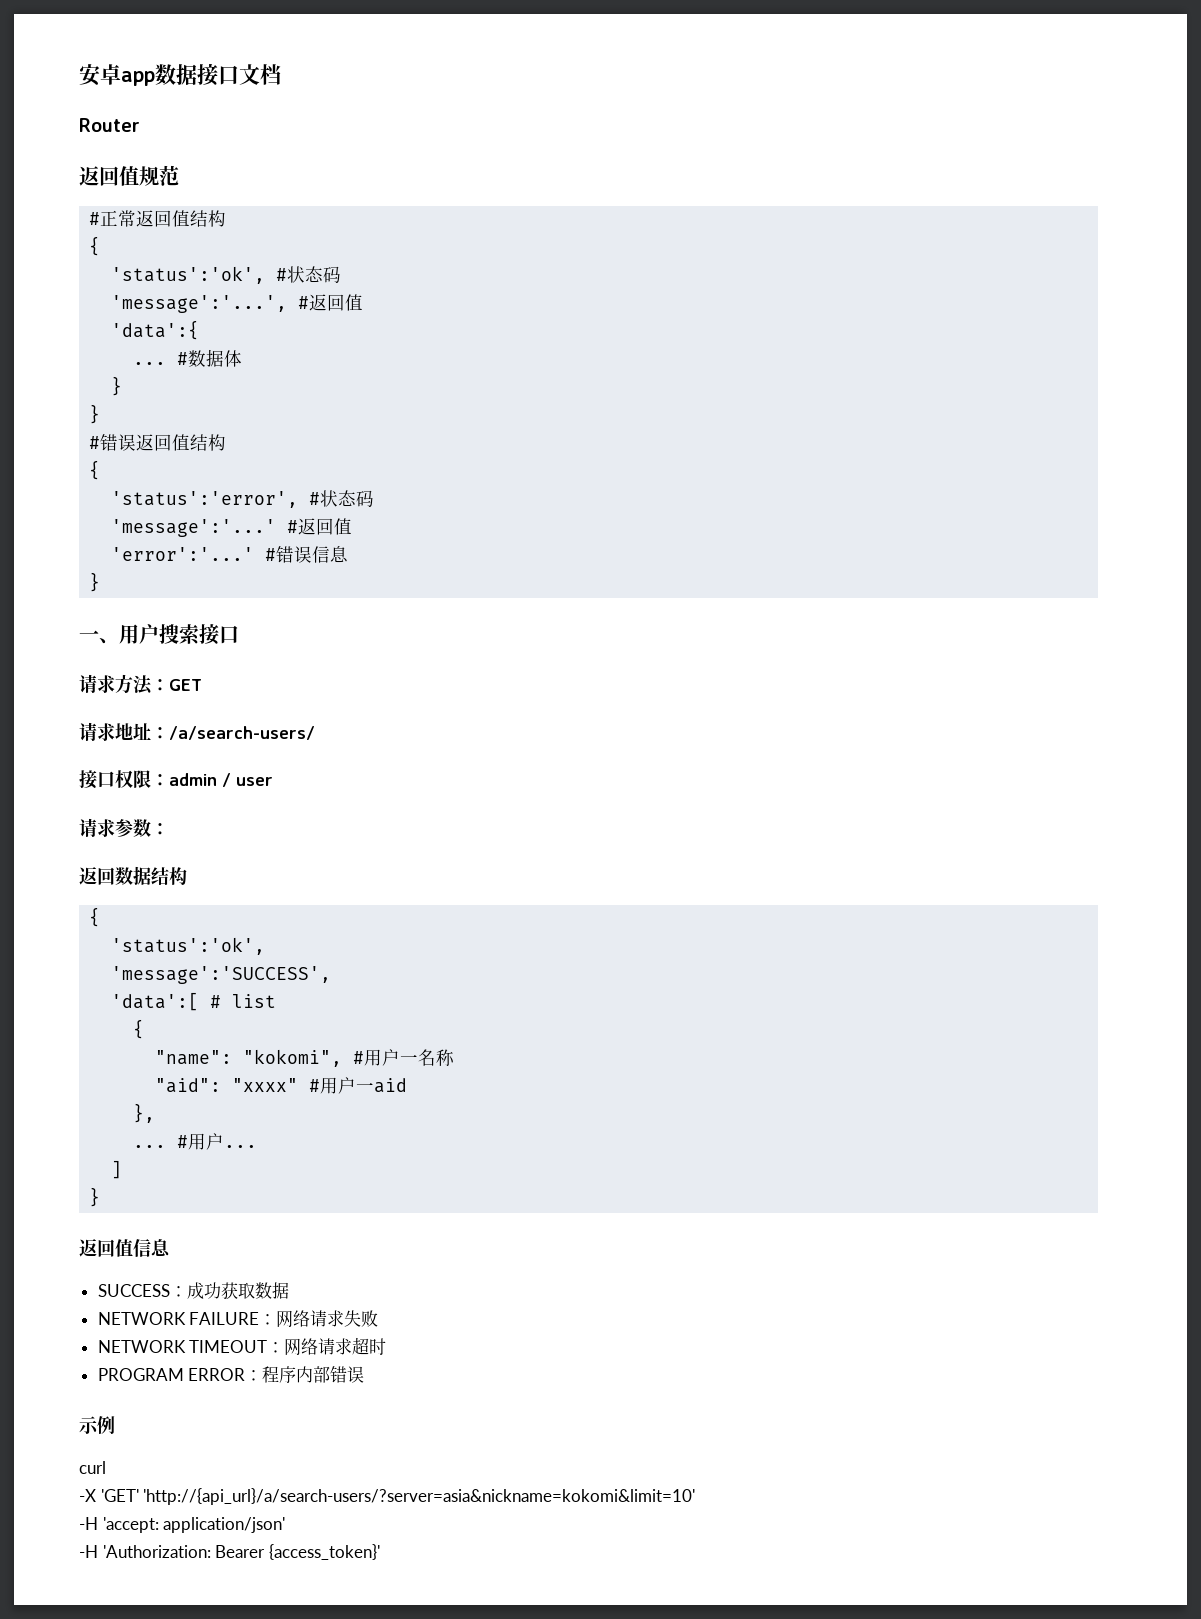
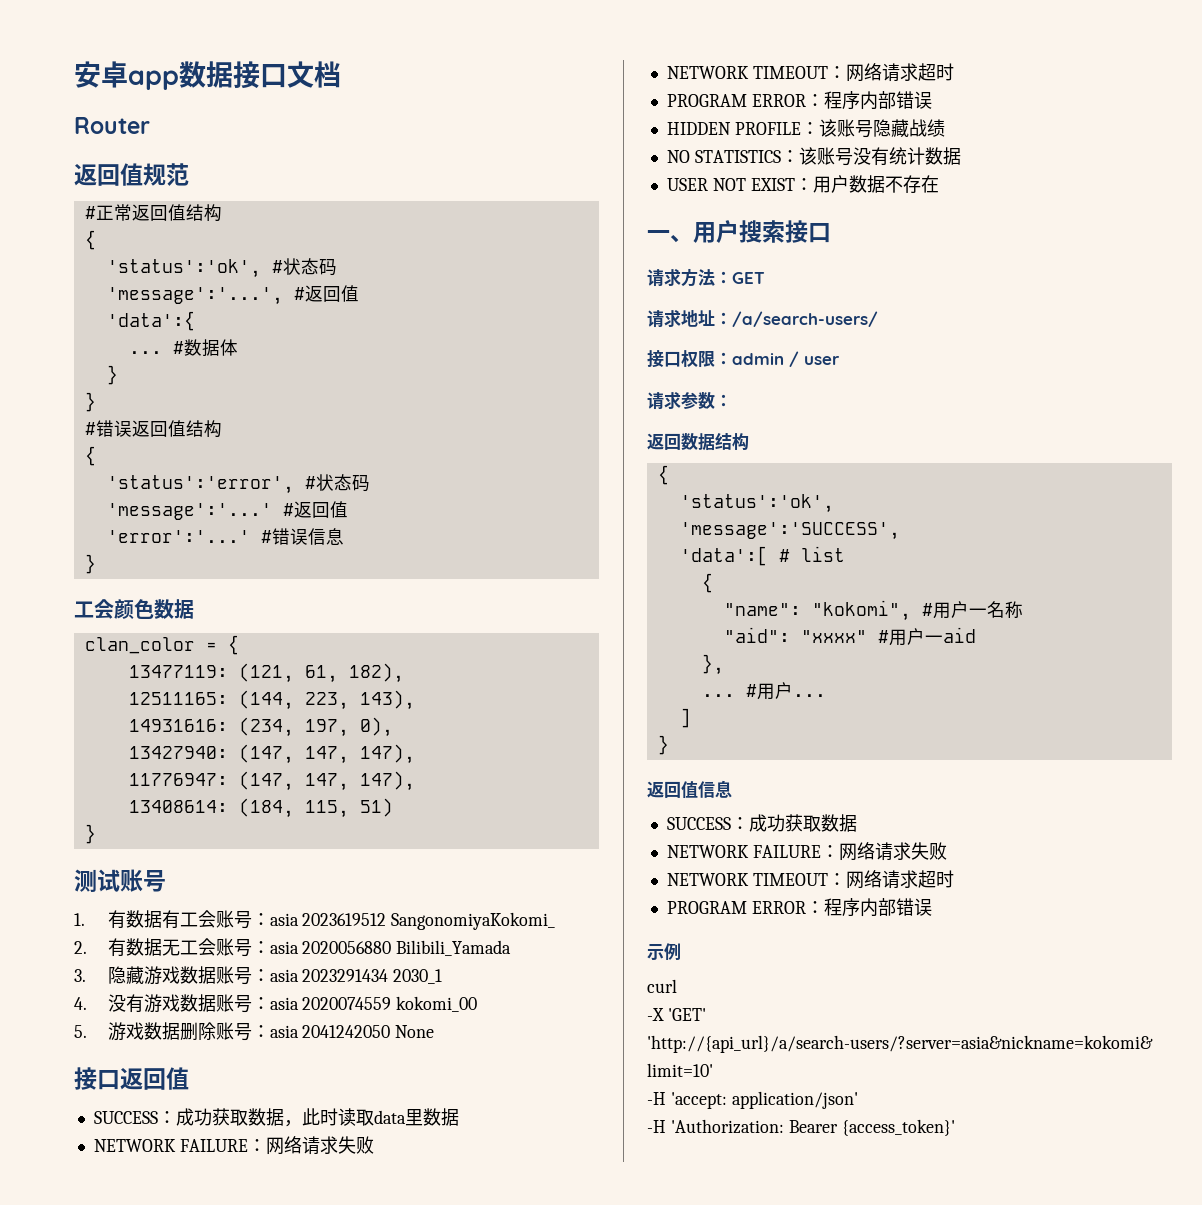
+ 工会颜色数据
+ clan_color = {
+ 13477119: (121, 61, 182),
+ 12511165: (144, 223, 143),
+ 14931616: (234, 197, 0),
+ 13427940: (147, 147, 147),
+ 11776947: (147, 147, 147),
+ 13408614: (184, 115, 51)
+ }
+ 测试账号
+ 1.有数据有工会账号：asia 2023619512 SangonomiyaKokomi_
+ 2.有数据无工会账号：asia 2020056880 Bilibili_Yamada
+ 3.隐藏游戏数据账号：asia 2023291434 2030_1
+ 4.没有游戏数据账号：asia 2020074559 kokomi_00
+ 5.游戏数据删除账号：asia 2041242050 None
+ 接口返回值
+ SUCCESS：成功获取数据，此时读取data里数据
+ NETWORK FAILURE：网络请求失败
+ NETWORK TIMEOUT：网络请求超时
+ PROGRAM ERROR：程序内部错误
+ HIDDEN PROFILE：该账号隐藏战绩
+ NO STATISTICS：该账号没有统计数据
+ USER NOT EXIST：用户数据不存在

